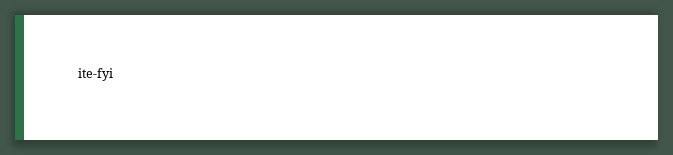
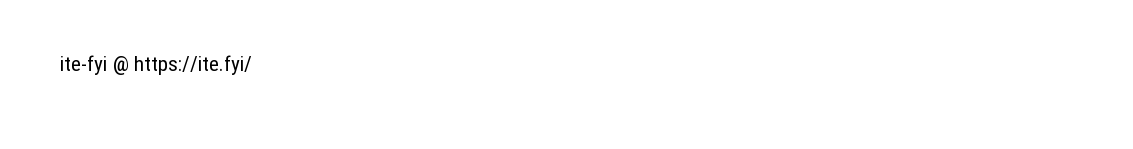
- ite-fyi
+ ite-fyi @ https://ite.fyi/

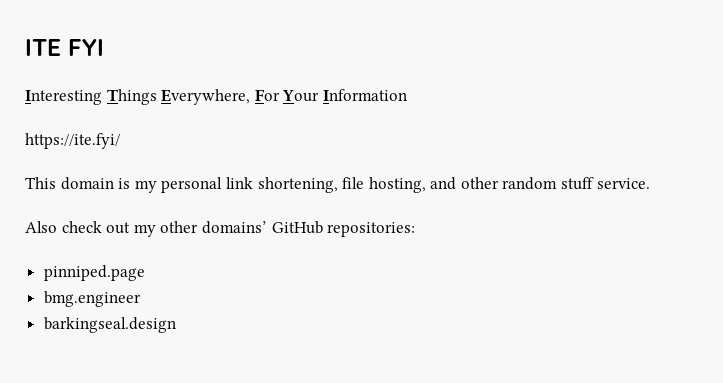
- ite-fyi @ https://ite.fyi/
+ ITE FYI
+ Interesting Things Everywhere, For Your Information
+ https://ite.fyi/
+ This domain is my personal link shortening, file hosting, and other random stuff service.
+ Also check out my other domains’ GitHub repositories:
+ pinniped.page
+ bmg.engineer
+ barkingseal.design

